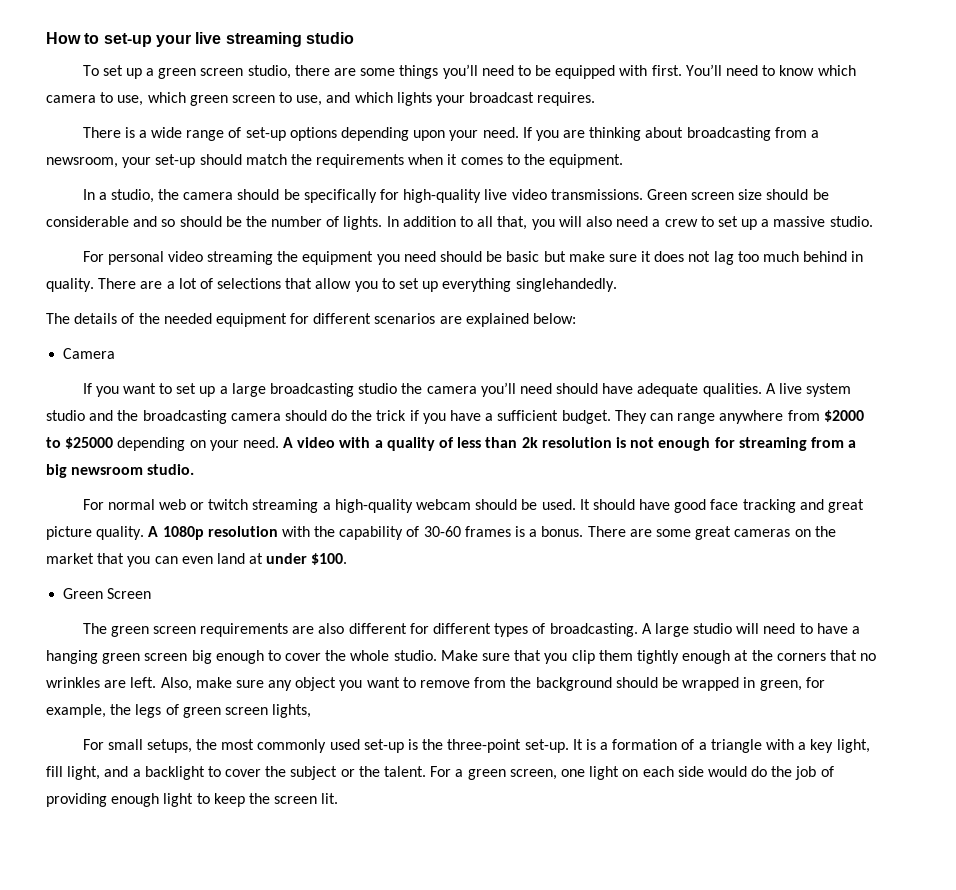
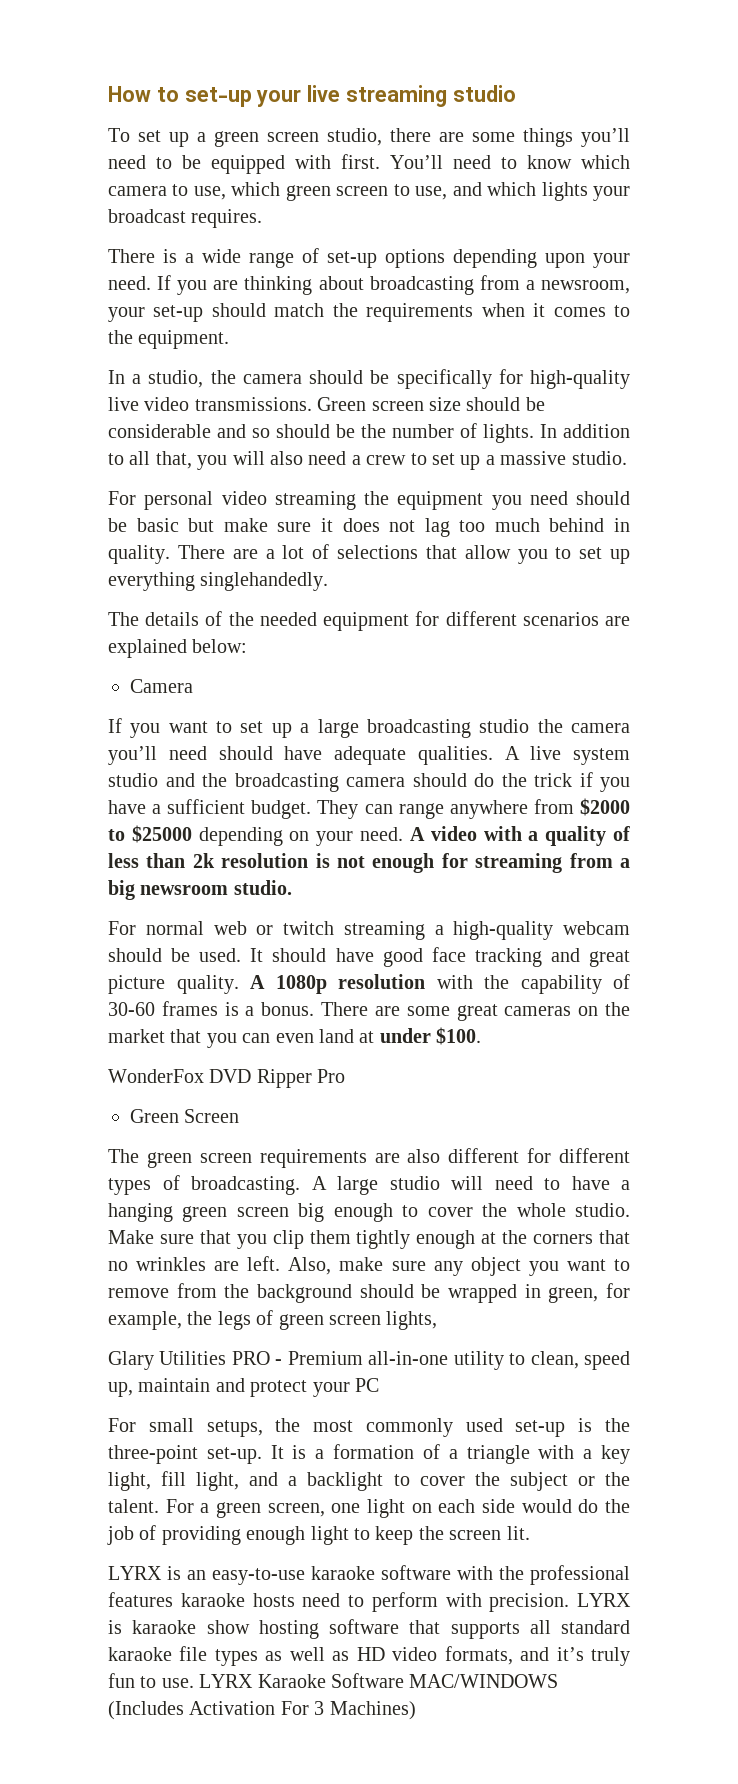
+ WonderFox DVD Ripper Pro
+ Glary Utilities PRO - Premium all-in-one utility to clean, speed up, maintain and protect your PC
+ LYRX is an easy-to-use karaoke software with the professional features karaoke hosts need to perform with precision. LYRX is karaoke show hosting software that supports all standard karaoke file types as well as HD video formats, and it’s truly fun to use. LYRX Karaoke Software MAC/WINDOWS (Includes Activation For 3 Machines)

